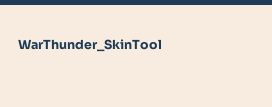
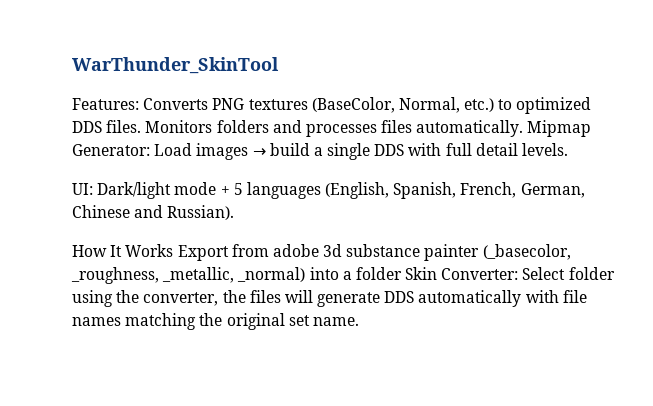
+ Features: Converts PNG textures (BaseColor, Normal, etc.) to optimized DDS files. Monitors folders and processes files automatically. Mipmap Generator: Load images → build a single DDS with full detail levels.
+ UI: Dark/light mode + 5 languages (English, Spanish, French, German, Chinese and Russian).
+ How It Works Export from adobe 3d substance painter (_basecolor, _roughness, _metallic, _normal) into a folder Skin Converter: Select folder using the converter, the files will generate DDS automatically with file names matching the original set name.

